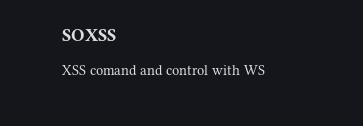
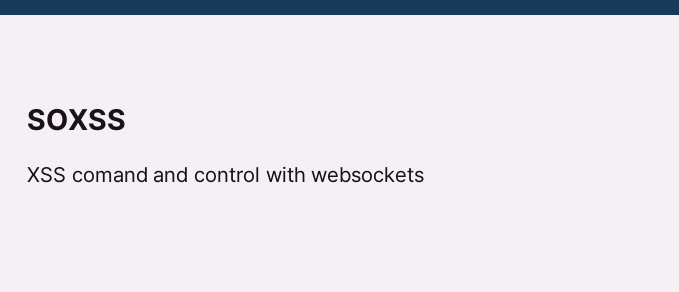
- XSS comand and control with WS
+ XSS comand and control with websockets

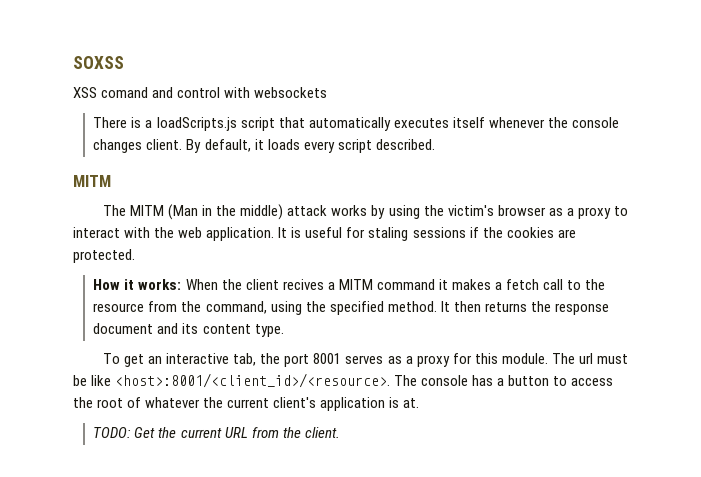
+ There is a loadScripts.js script that automatically executes itself whenever the console changes client. By default, it loads every script described.
+ MITM
+ The MITM (Man in the middle) attack works by using the victim's browser as a proxy to interact with the web application. It is useful for staling sessions if the cookies are protected.
+ How it works: When the client recives a MITM command it makes a fetch call to the resource from the command, using the specified method. It then returns the response document and its content type.
+ To get an interactive tab, the port 8001 serves as a proxy for this module. The url must be like <host>:8001/<client_id>/<resource>. The console has a button to access the root of whatever the current client's application is at.
+ TODO: Get the current URL from the client.

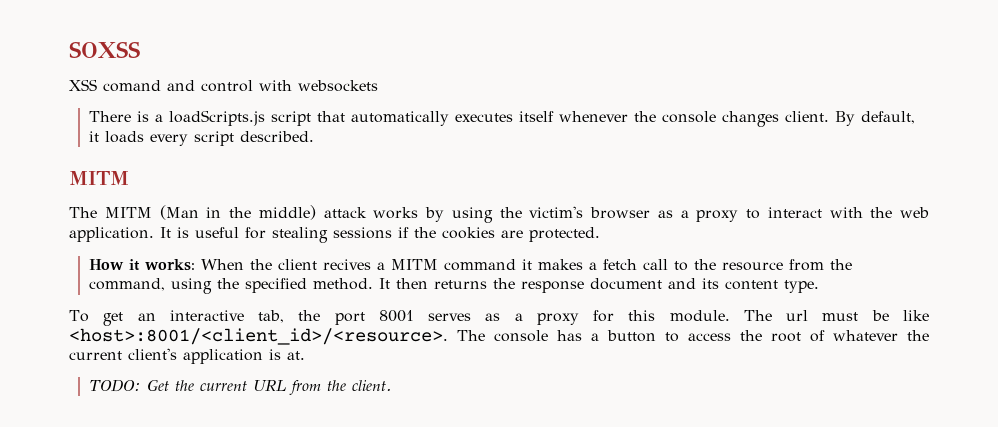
- It is useful for staling sessions if the cookies are protected.
+ It is useful for stealing sessions if the cookies are protected.

